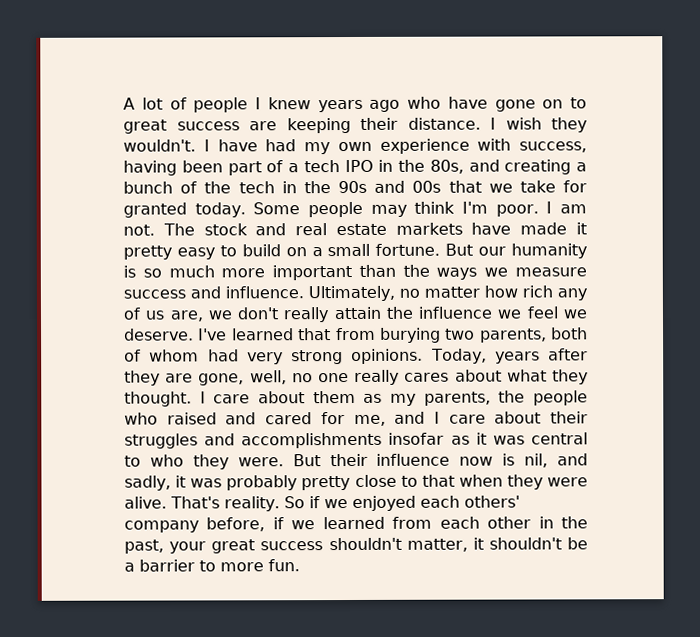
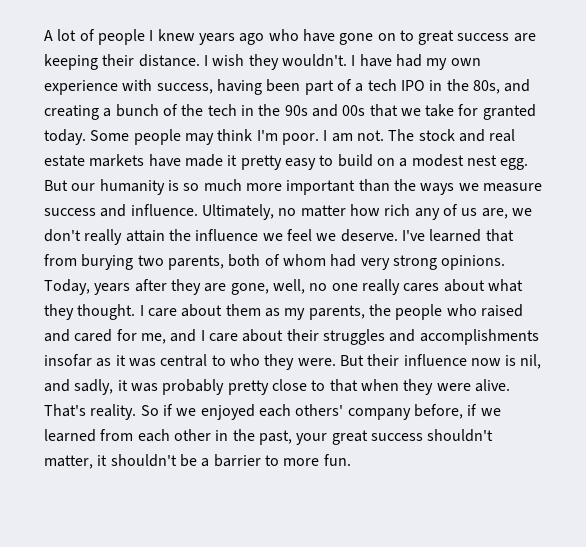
- The stock and real estate markets have made it pretty easy to build on a small fortune.
+ The stock and real estate markets have made it pretty easy to build on a modest nest egg.

